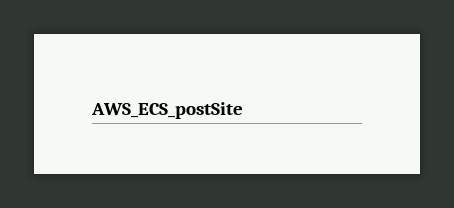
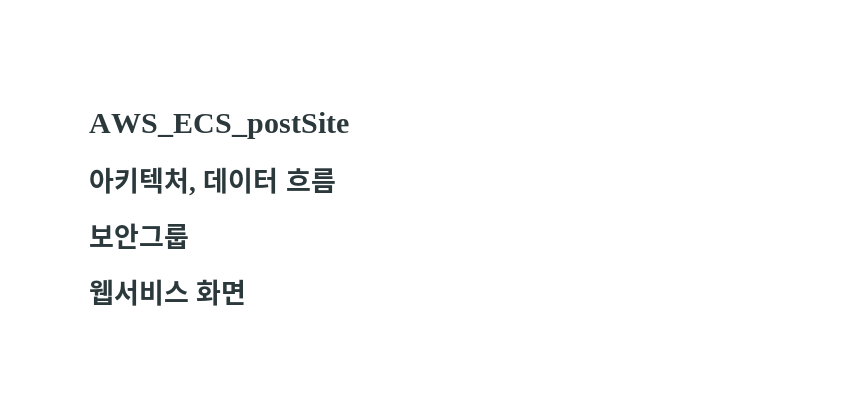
+ 아키텍처, 데이터 흐름
+ 보안그룹
+ 웹서비스 화면

